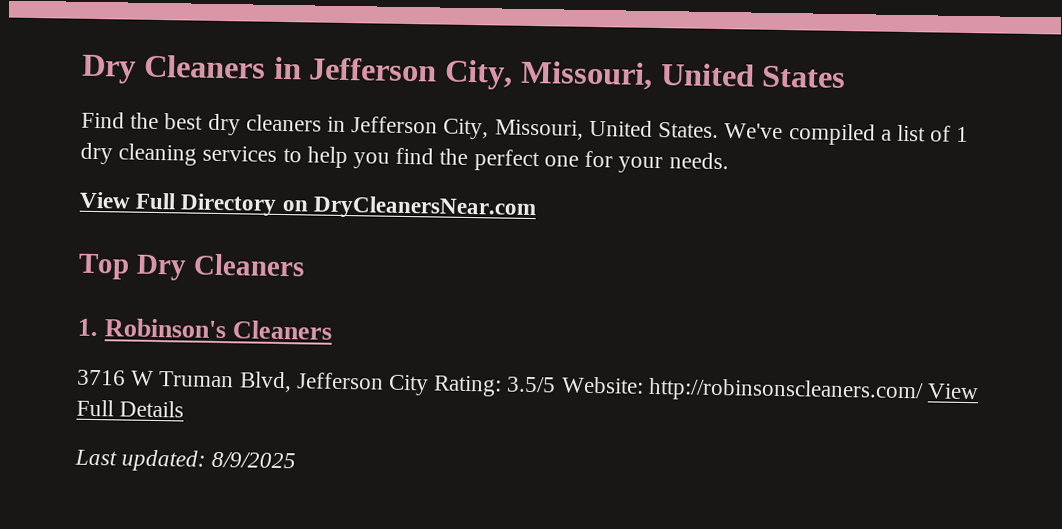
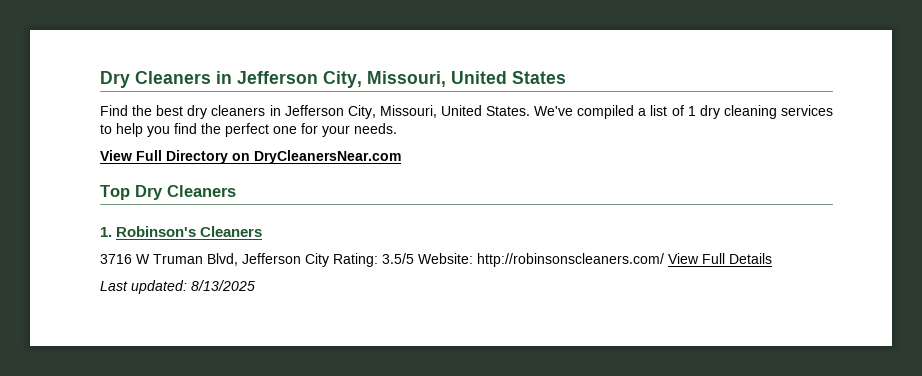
- Last updated: 8/9/2025
+ Last updated: 8/13/2025

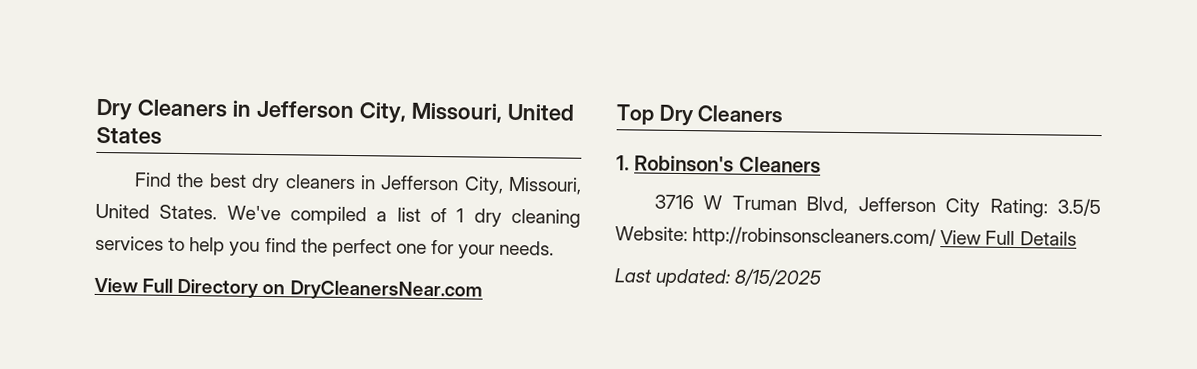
- Last updated: 8/13/2025
+ Last updated: 8/15/2025

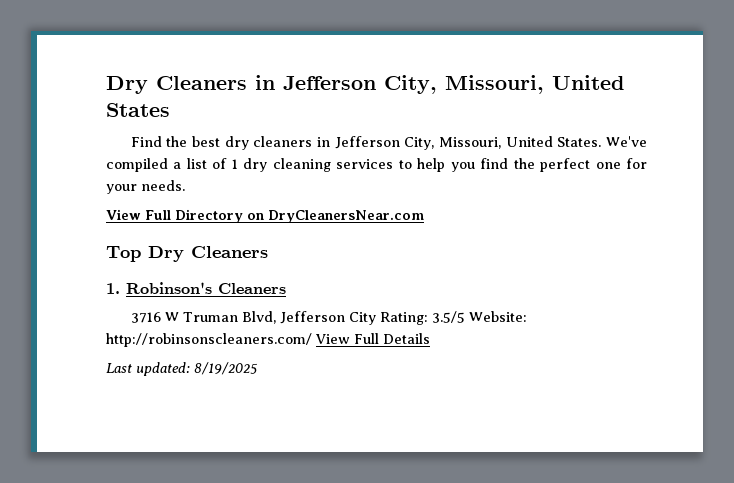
- Last updated: 8/15/2025
+ Last updated: 8/19/2025

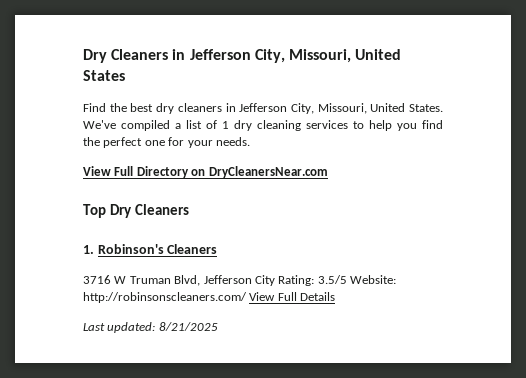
- Last updated: 8/19/2025
+ Last updated: 8/21/2025

